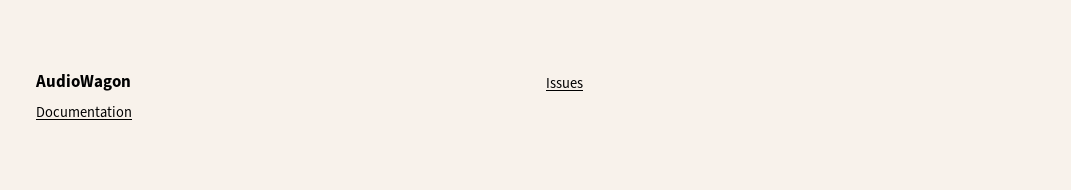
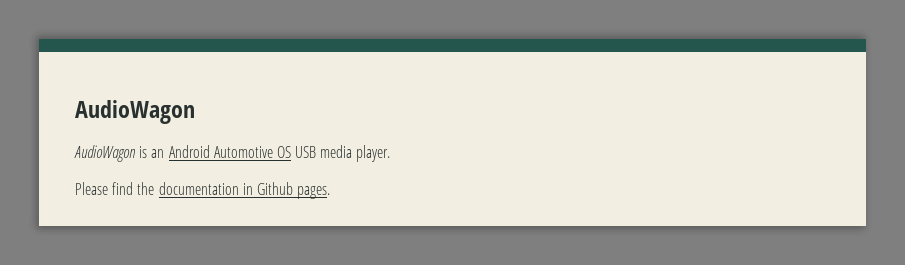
- Documentation
- Issues
+ AudioWagon is an Android Automotive OS USB media player.
+ Please find the documentation in Github pages.

